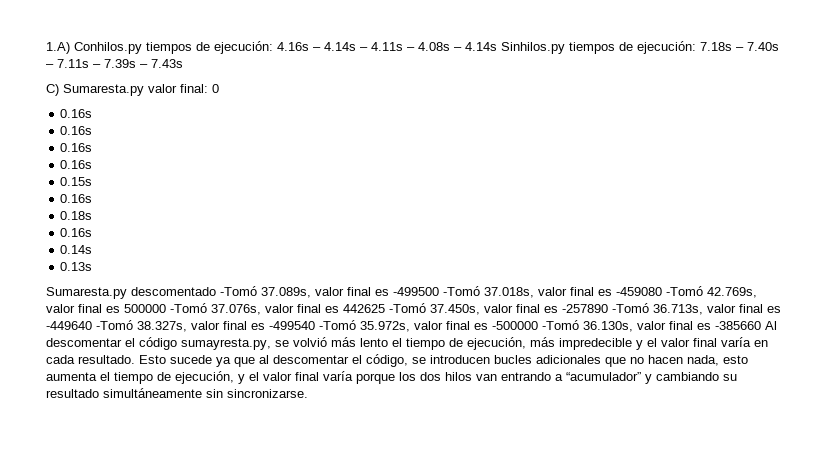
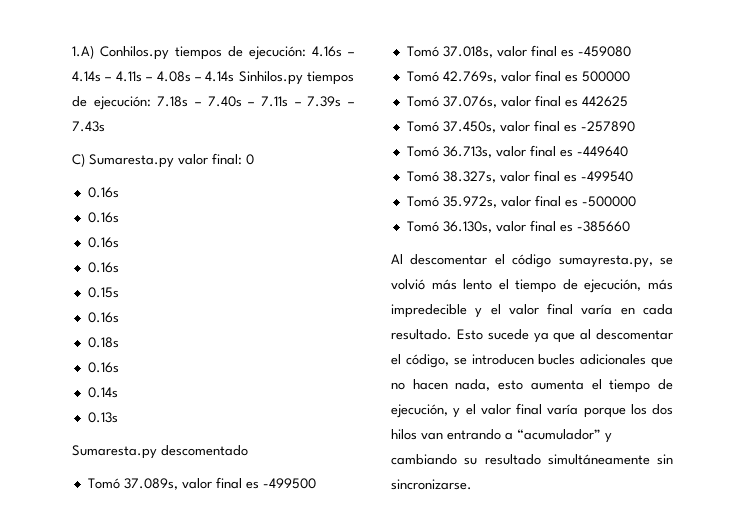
- Sumaresta.py descomentado -Tomó 37.089s, valor final es -499500 -Tomó 37.018s, valor final es -459080 -Tomó 42.769s, valor final es 500000 -Tomó 37.076s, valor final es 442625 -Tomó 37.450s, valor final es -257890 -Tomó 36.713s, valor final es -449640 -Tomó 38.327s, valor final es -499540 -Tomó 35.972s, valor final es -500000 -Tomó 36.130s, valor final es -385660 Al descomentar el código sumayresta.py, se volvió más lento el tiempo de ejecución, más impredecible y el valor final varía en cada resultado.
+ Sumaresta.py descomentado
+ Tomó 37.089s, valor final es -499500
+ Tomó 37.018s, valor final es -459080
+ Tomó 42.769s, valor final es 500000
+ Tomó 37.076s, valor final es 442625
+ Tomó 37.450s, valor final es -257890
+ Tomó 36.713s, valor final es -449640
+ Tomó 38.327s, valor final es -499540
+ Tomó 35.972s, valor final es -500000
+ Tomó 36.130s, valor final es -385660
+ Al descomentar el código sumayresta.py, se volvió más lento el tiempo de ejecución, más impredecible y el valor final varía en cada resultado.

